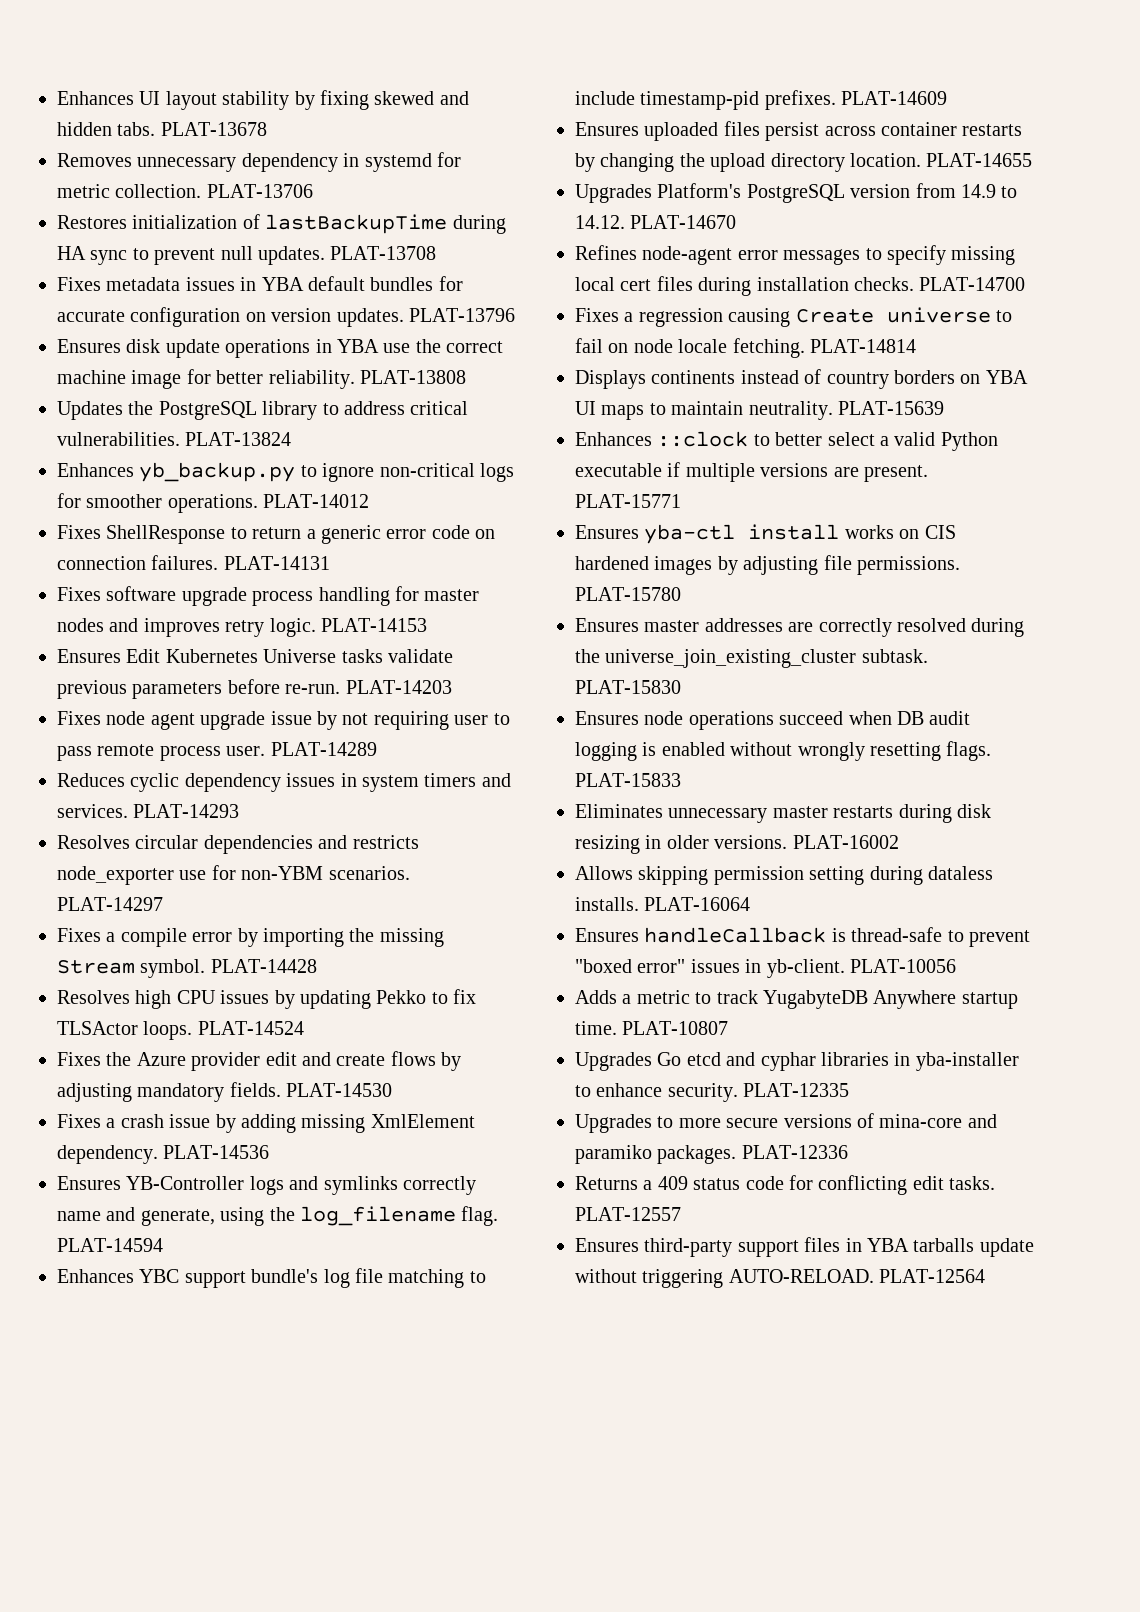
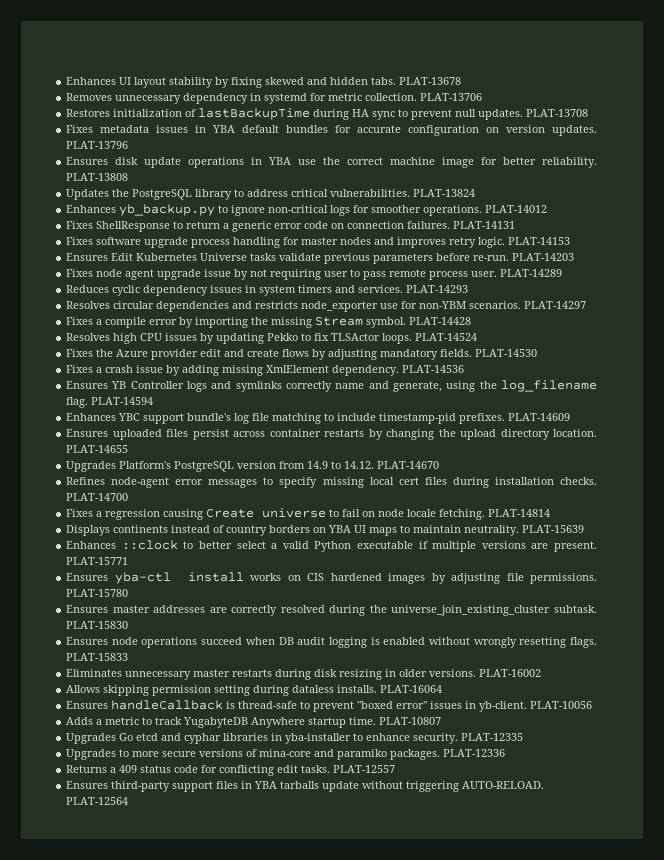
- Ensures YB-Controller logs and symlinks correctly name and generate, using the log_filename flag.
+ Ensures YB Controller logs and symlinks correctly name and generate, using the log_filename flag.

